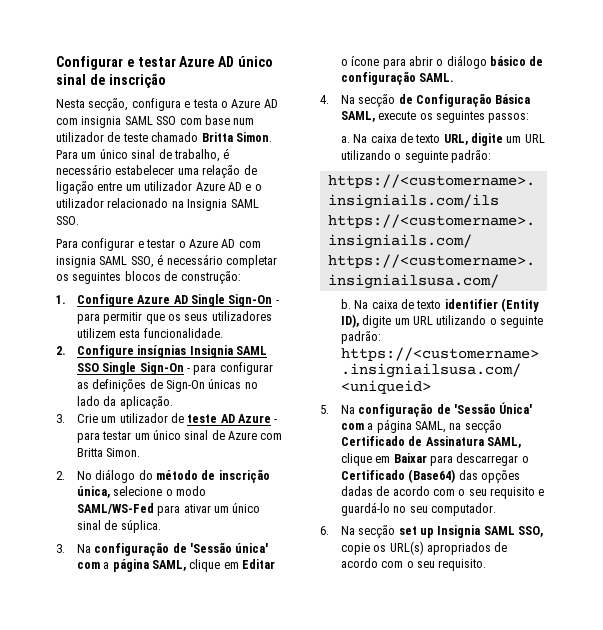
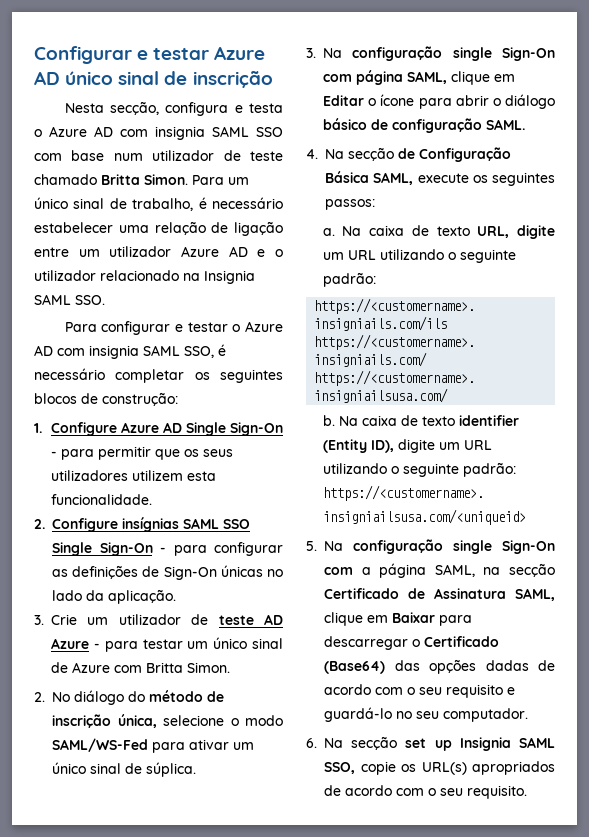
- 2. Configure insígnias Insignia SAML SSO Single Sign-On - para configurar as definições de Sign-On únicas no lado da aplicação.
+ 2. Configure insígnias SAML SSO Single Sign-On - para configurar as definições de Sign-On únicas no lado da aplicação.
- 3. Na configuração de 'Sessão única' com a página SAML, clique em Editar o ícone para abrir o diálogo básico de configuração SAML.
+ 3. Na configuração single Sign-On com página SAML, clique em Editar o ícone para abrir o diálogo básico de configuração SAML.
- 5. Na configuração de 'Sessão Única' com a página SAML, na secção Certificado de Assinatura SAML, clique em Baixar para descarregar o Certificado (Base64) das opções dadas de acordo com o seu requisito e guardá-lo no seu computador.
+ 5. Na configuração single Sign-On com a página SAML, na secção Certificado de Assinatura SAML, clique em Baixar para descarregar o Certificado (Base64) das opções dadas de acordo com o seu requisito e guardá-lo no seu computador.

